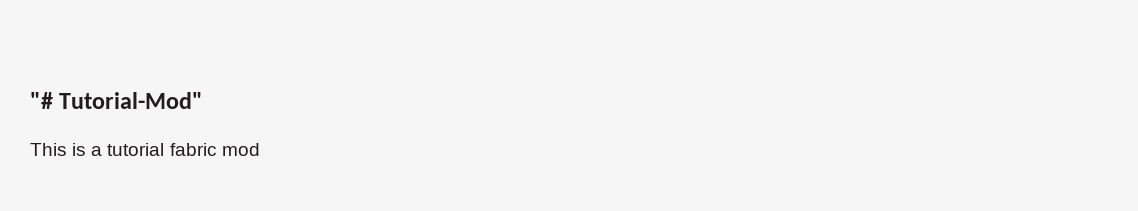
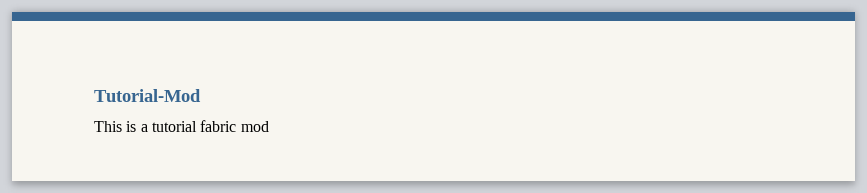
- "# Tutorial-Mod"
+ Tutorial-Mod

